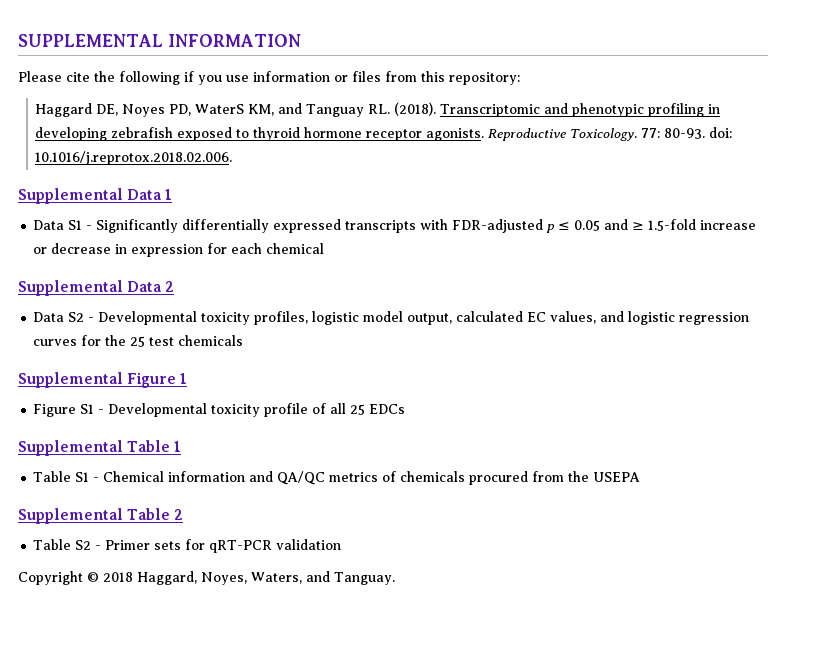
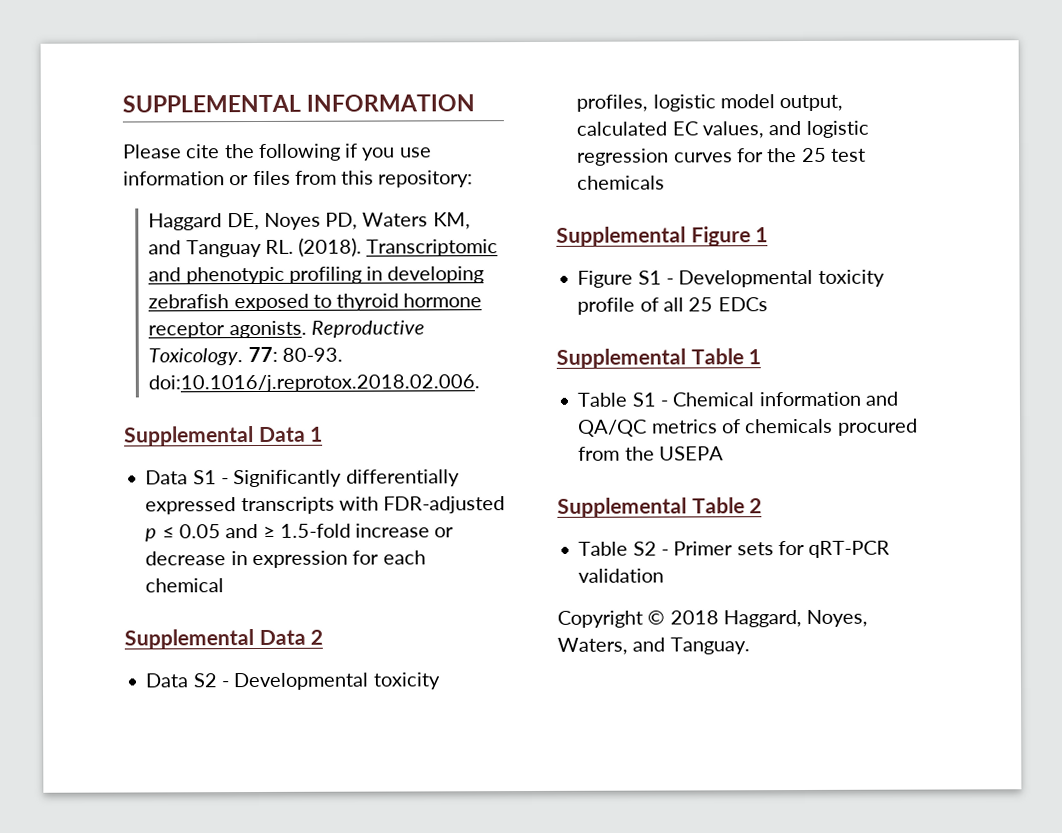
- Haggard DE, Noyes PD, WaterS KM, and Tanguay RL. (2018).
+ Haggard DE, Noyes PD, Waters KM, and Tanguay RL. (2018).
- 77: 80-93. doi: 10.1016/j.reprotox.2018.02.006.
+ 77: 80-93. doi:10.1016/j.reprotox.2018.02.006.

